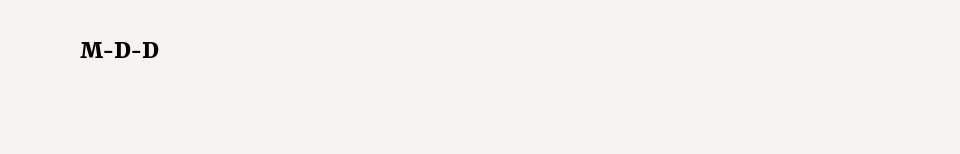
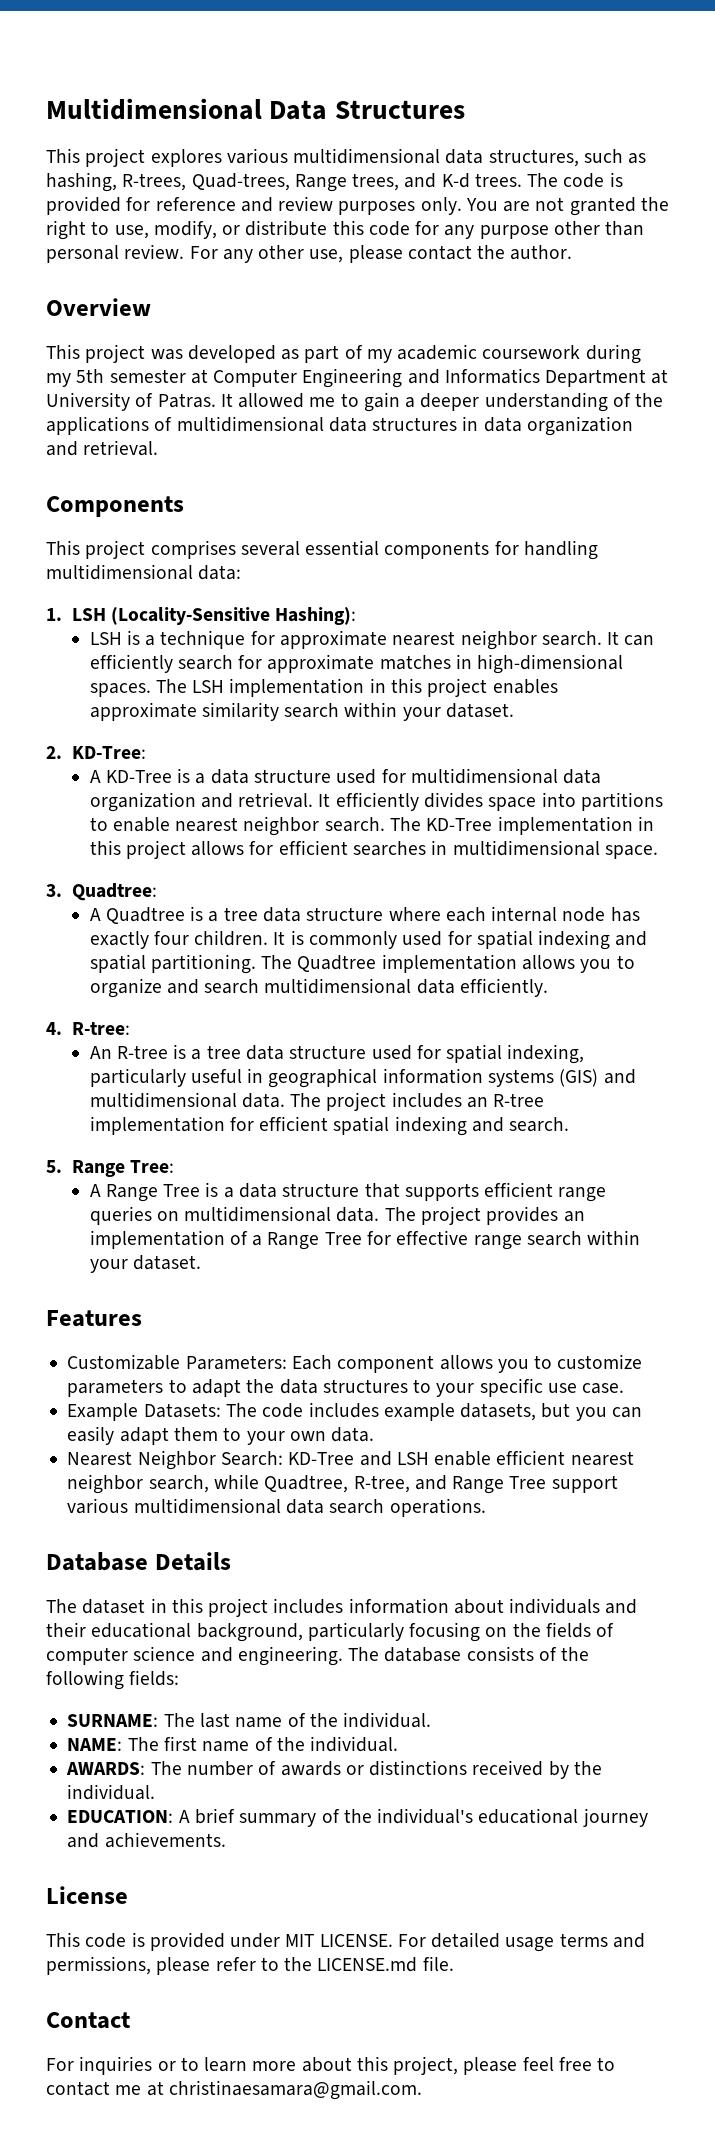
- M-D-D
+ Multidimensional Data Structures
+ This project explores various multidimensional data structures, such as hashing, R-trees, Quad-trees, Range trees, and K-d trees. The code is provided for reference and review purposes only. You are not granted the right to use, modify, or distribute this code for any purpose other than personal review. For any other use, please contact the author.
+ Overview
+ This project was developed as part of my academic coursework during my 5th semester at Computer Engineering and Informatics Department at University of Patras. It allowed me to gain a deeper understanding of the applications of multidimensional data structures in data organization and retrieval.
+ Components
+ This project comprises several essential components for handling multidimensional data:
+ 1. LSH (Locality-Sensitive Hashing):
+ LSH is a technique for approximate nearest neighbor search. It can efficiently search for approximate matches in high-dimensional spaces. The LSH implementation in this project enables approximate similarity search within your dataset.
+ 2. KD-Tree:
+ A KD-Tree is a data structure used for multidimensional data organization and retrieval. It efficiently divides space into partitions to enable nearest neighbor search. The KD-Tree implementation in this project allows for efficient searches in multidimensional space.
+ 3. Quadtree:
+ A Quadtree is a tree data structure where each internal node has exactly four children. It is commonly used for spatial indexing and spatial partitioning. The Quadtree implementation allows you to organize and search multidimensional data efficiently.
+ 4. R-tree:
+ An R-tree is a tree data structure used for spatial indexing, particularly useful in geographical information systems (GIS) and multidimensional data. The project includes an R-tree implementation for efficient spatial indexing and search.
+ 5. Range Tree:
+ A Range Tree is a data structure that supports efficient range queries on multidimensional data. The project provides an implementation of a Range Tree for effective range search within your dataset.
+ Features
+ Customizable Parameters: Each component allows you to customize parameters to adapt the data structures to your specific use case.
+ Example Datasets: The code includes example datasets, but you can easily adapt them to your own data.
+ Nearest Neighbor Search: KD-Tree and LSH enable efficient nearest neighbor search, while Quadtree, R-tree, and Range Tree support various multidimensional data search operations.
+ Database Details
+ The dataset in this project includes information about individuals and their educational background, particularly focusing on the fields of computer science and engineering. The database consists of the following fields:
+ SURNAME: The last name of the individual.
+ NAME: The first name of the individual.
+ AWARDS: The number of awards or distinctions received by the individual.
+ EDUCATION: A brief summary of the individual's educational journey and achievements.
+ License
+ This code is provided under MIT LICENSE. For detailed usage terms and permissions, please refer to the LICENSE.md file.
+ Contact
+ For inquiries or to learn more about this project, please feel free to contact me at christinaesamara@gmail.com.

